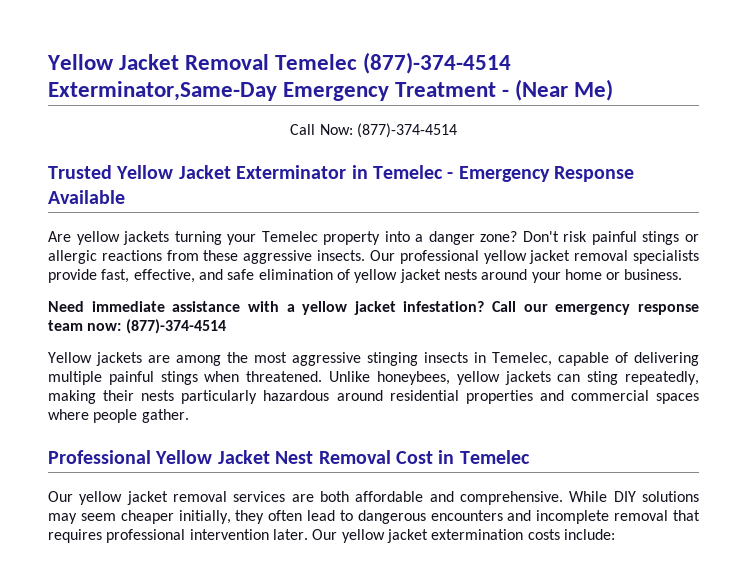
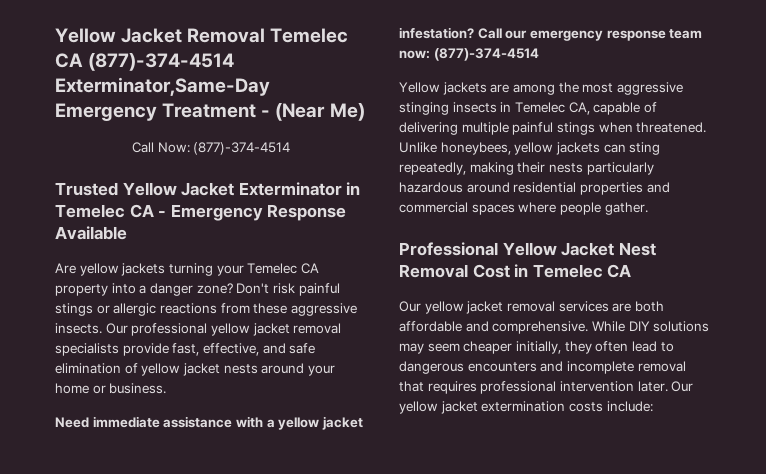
- Yellow Jacket Removal Temelec (877)-374-4514 Exterminator,Same-Day Emergency Treatment - (Near Me)
+ Yellow Jacket Removal Temelec CA (877)-374-4514 Exterminator,Same-Day Emergency Treatment - (Near Me)
- Trusted Yellow Jacket Exterminator in Temelec - Emergency Response Available
+ Trusted Yellow Jacket Exterminator in Temelec CA - Emergency Response Available
- Are yellow jackets turning your Temelec property into a danger zone?
+ Are yellow jackets turning your Temelec CA property into a danger zone?
- Yellow jackets are among the most aggressive stinging insects in Temelec, capable of delivering multiple painful stings when threatened.
+ Yellow jackets are among the most aggressive stinging insects in Temelec CA, capable of delivering multiple painful stings when threatened.
- Professional Yellow Jacket Nest Removal Cost in Temelec
+ Professional Yellow Jacket Nest Removal Cost in Temelec CA

